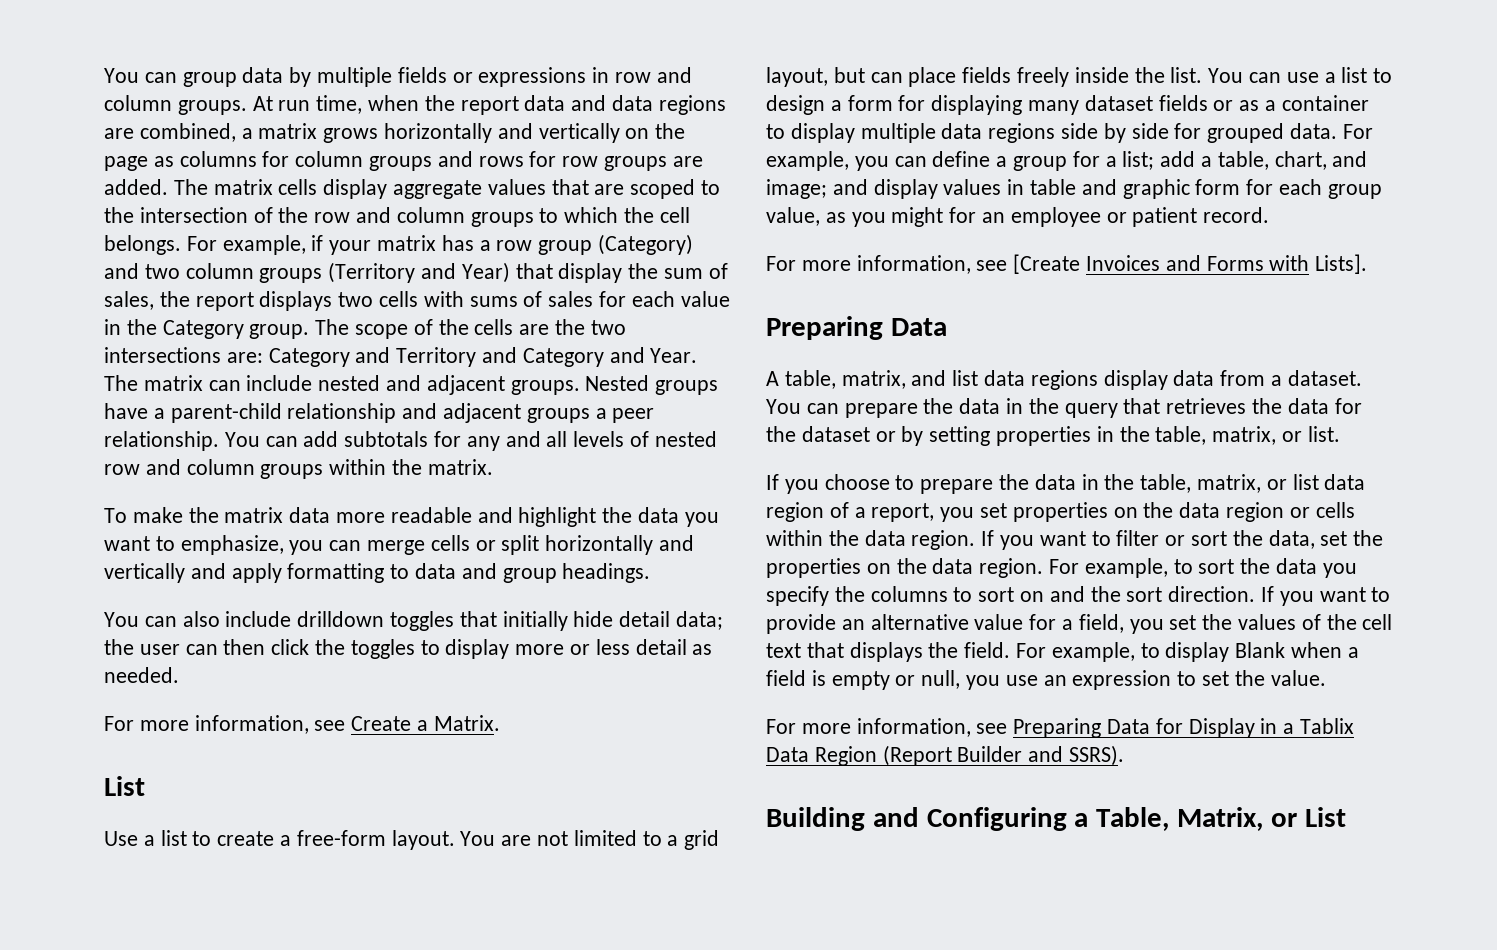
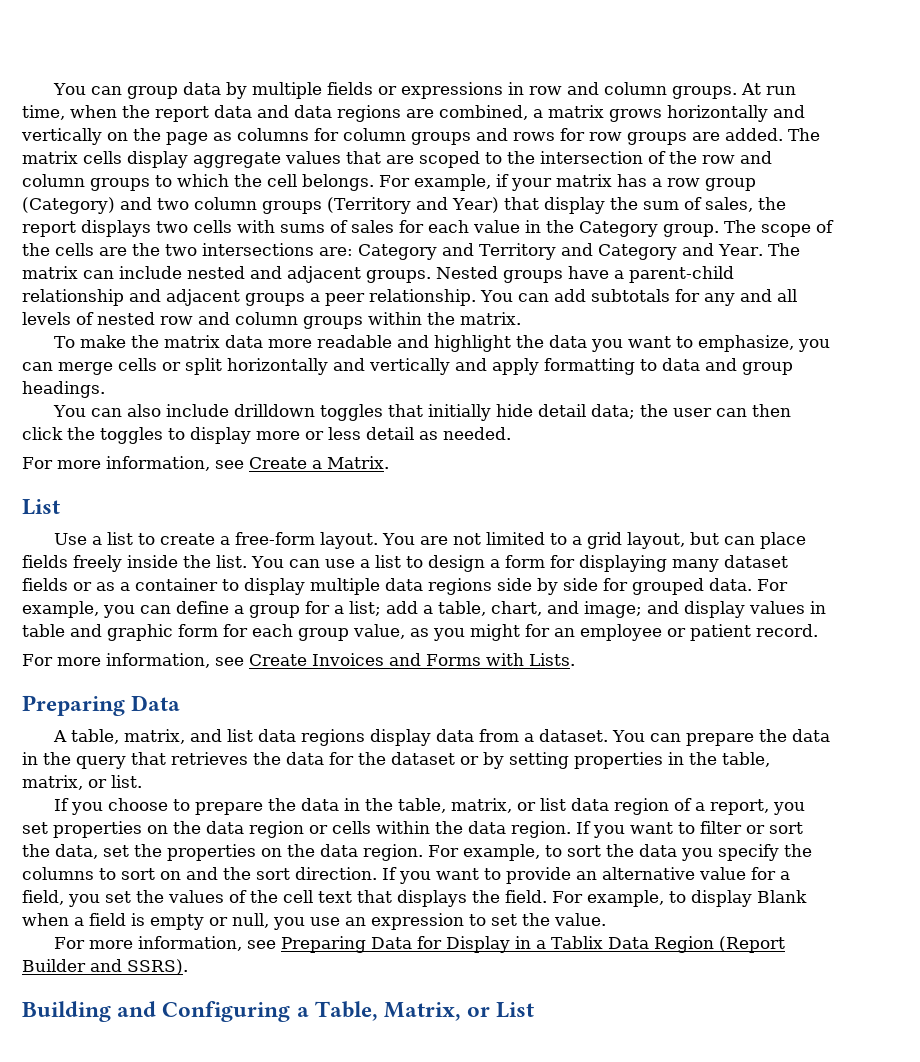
- For more information, see [Create Invoices and Forms with Lists].
+ For more information, see Create Invoices and Forms with Lists.

